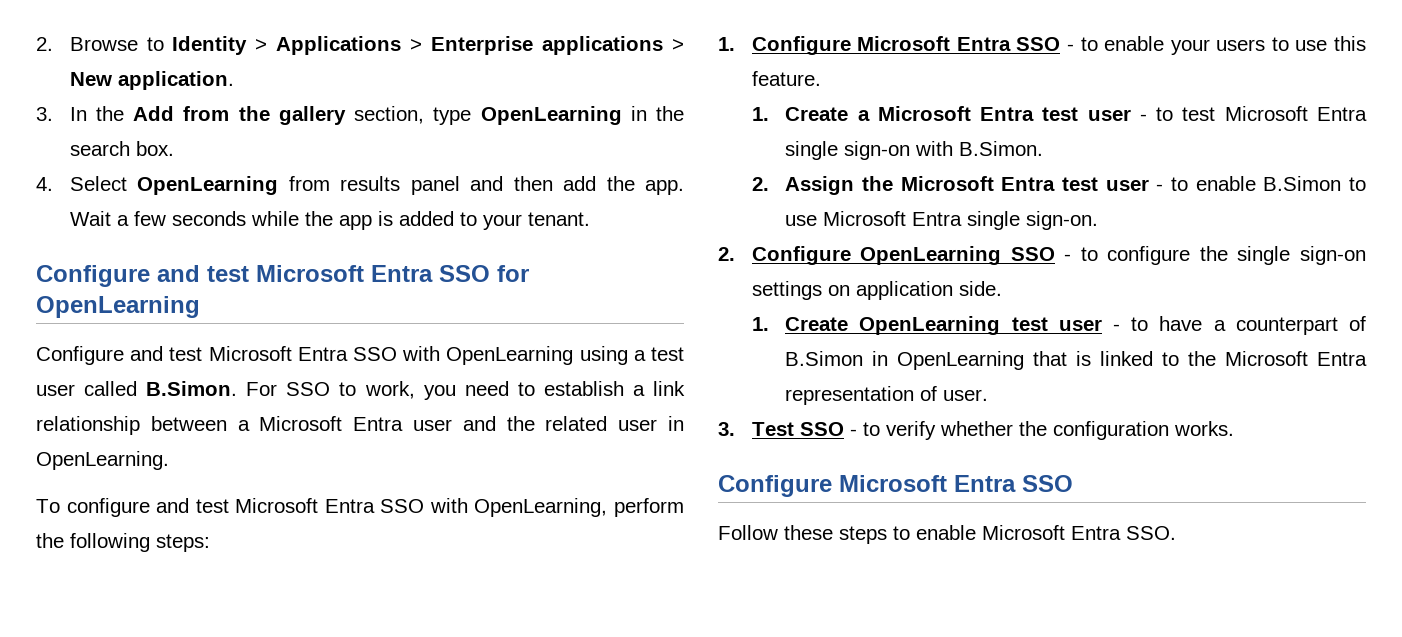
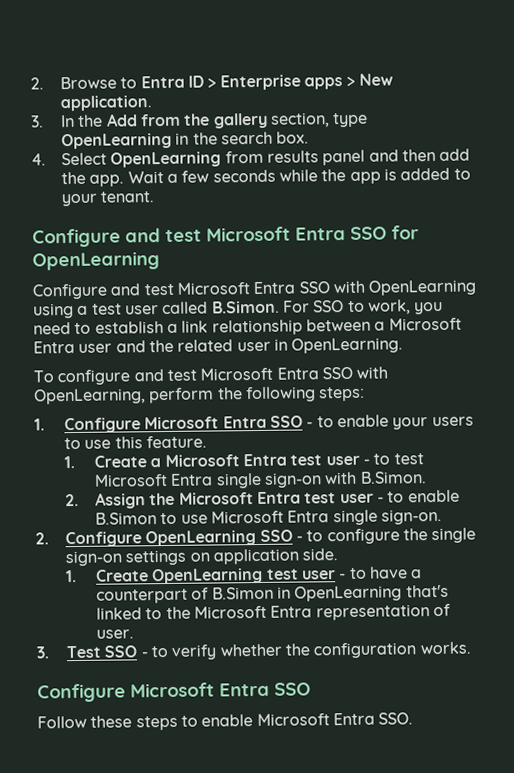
- 2. Browse to Identity > Applications > Enterprise applications > New application.
+ 2. Browse to Entra ID > Enterprise apps > New application.
- 1. Create OpenLearning test user - to have a counterpart of B.Simon in OpenLearning that is linked to the Microsoft Entra representation of user.
+ 1. Create OpenLearning test user - to have a counterpart of B.Simon in OpenLearning that's linked to the Microsoft Entra representation of user.

